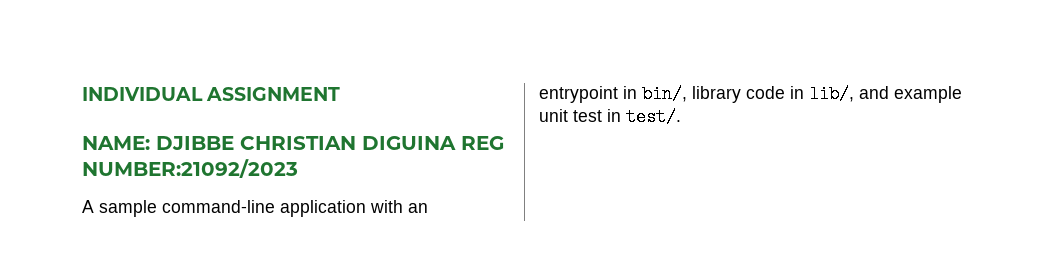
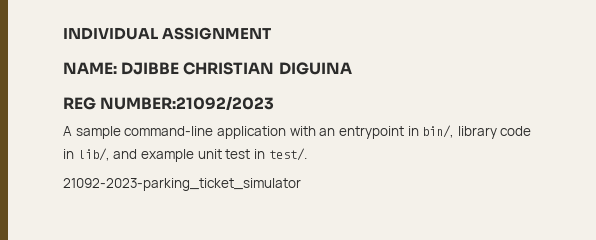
- NAME: DJIBBE CHRISTIAN DIGUINA REG NUMBER:21092/2023
+ NAME: DJIBBE CHRISTIAN DIGUINA
+ REG NUMBER:21092/2023
+ 21092-2023-parking_ticket_simulator

